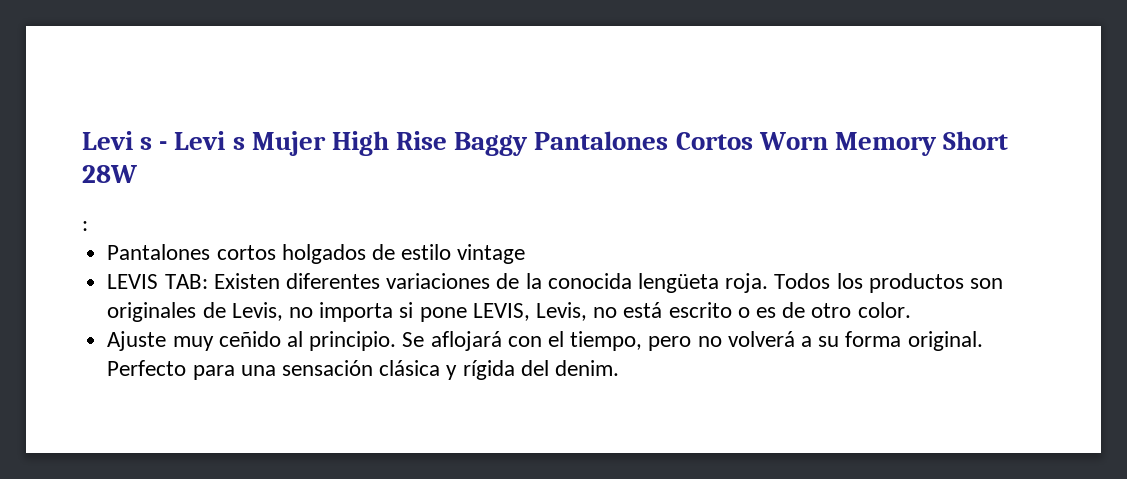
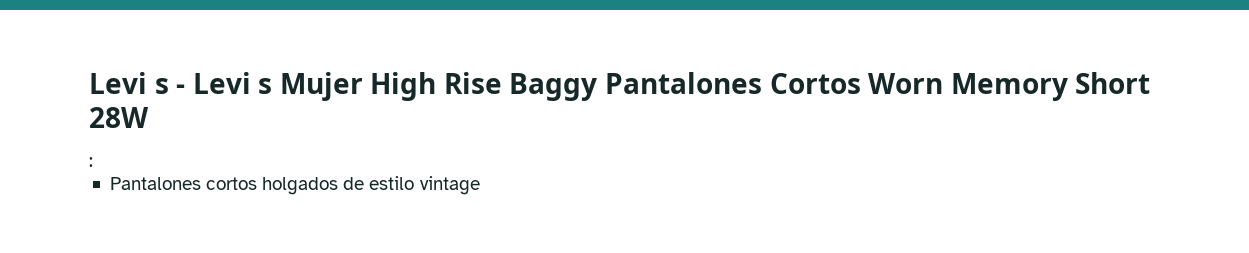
- LEVIS TAB: Existen diferentes variaciones de la conocida lengüeta roja. Todos los productos son originales de Levis, no importa si pone LEVIS, Levis, no está escrito o es de otro color.
- Ajuste muy ceñido al principio. Se aflojará con el tiempo, pero no volverá a su forma original. Perfecto para una sensación clásica y rígida del denim.

